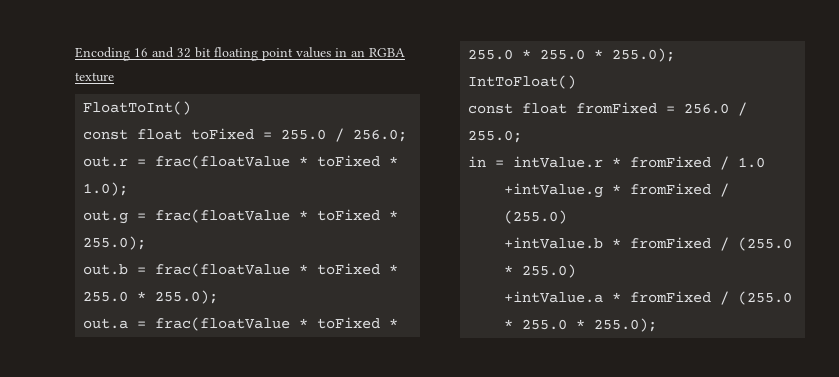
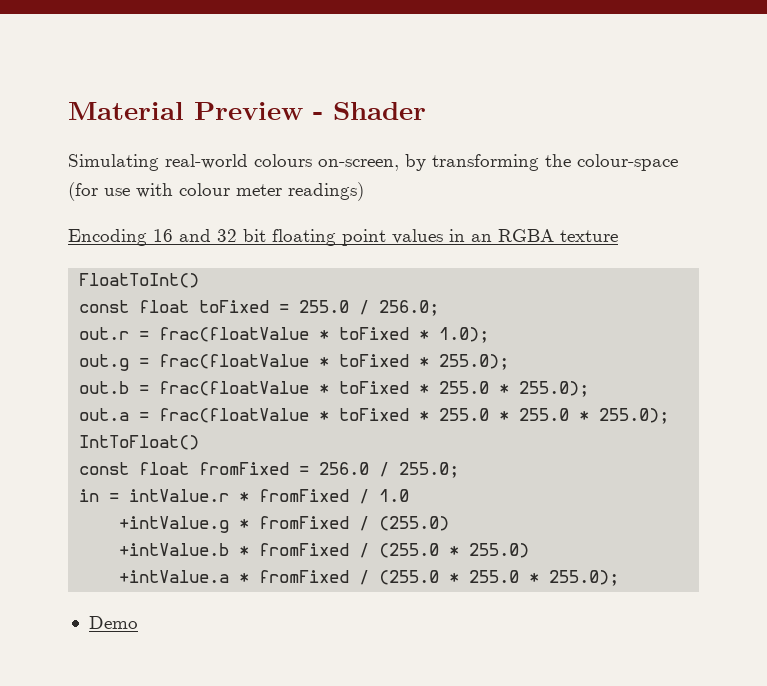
+ Material Preview - Shader
+ Simulating real-world colours on-screen, by transforming the colour-space (for use with colour meter readings)
+ Demo

